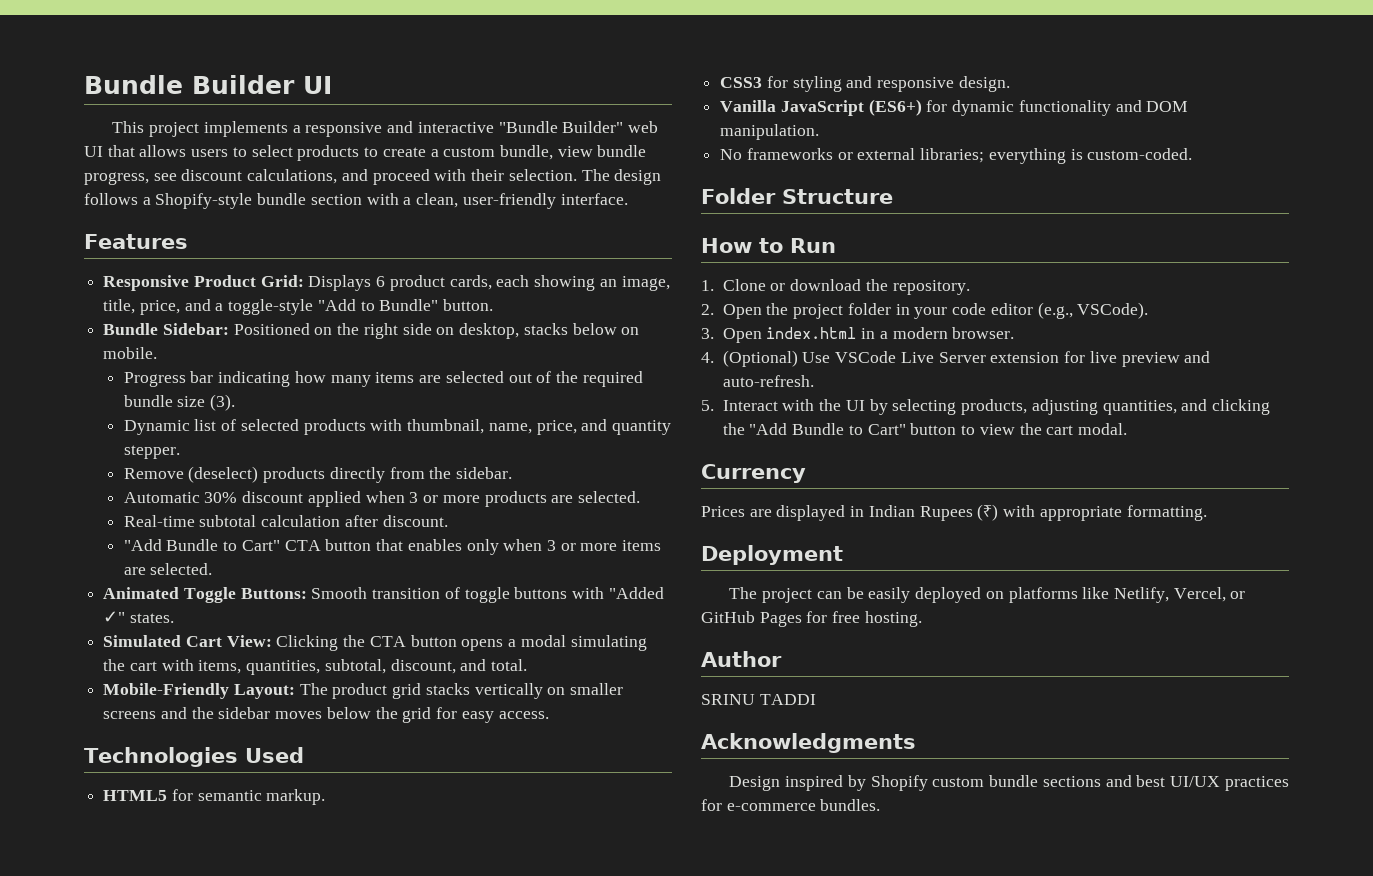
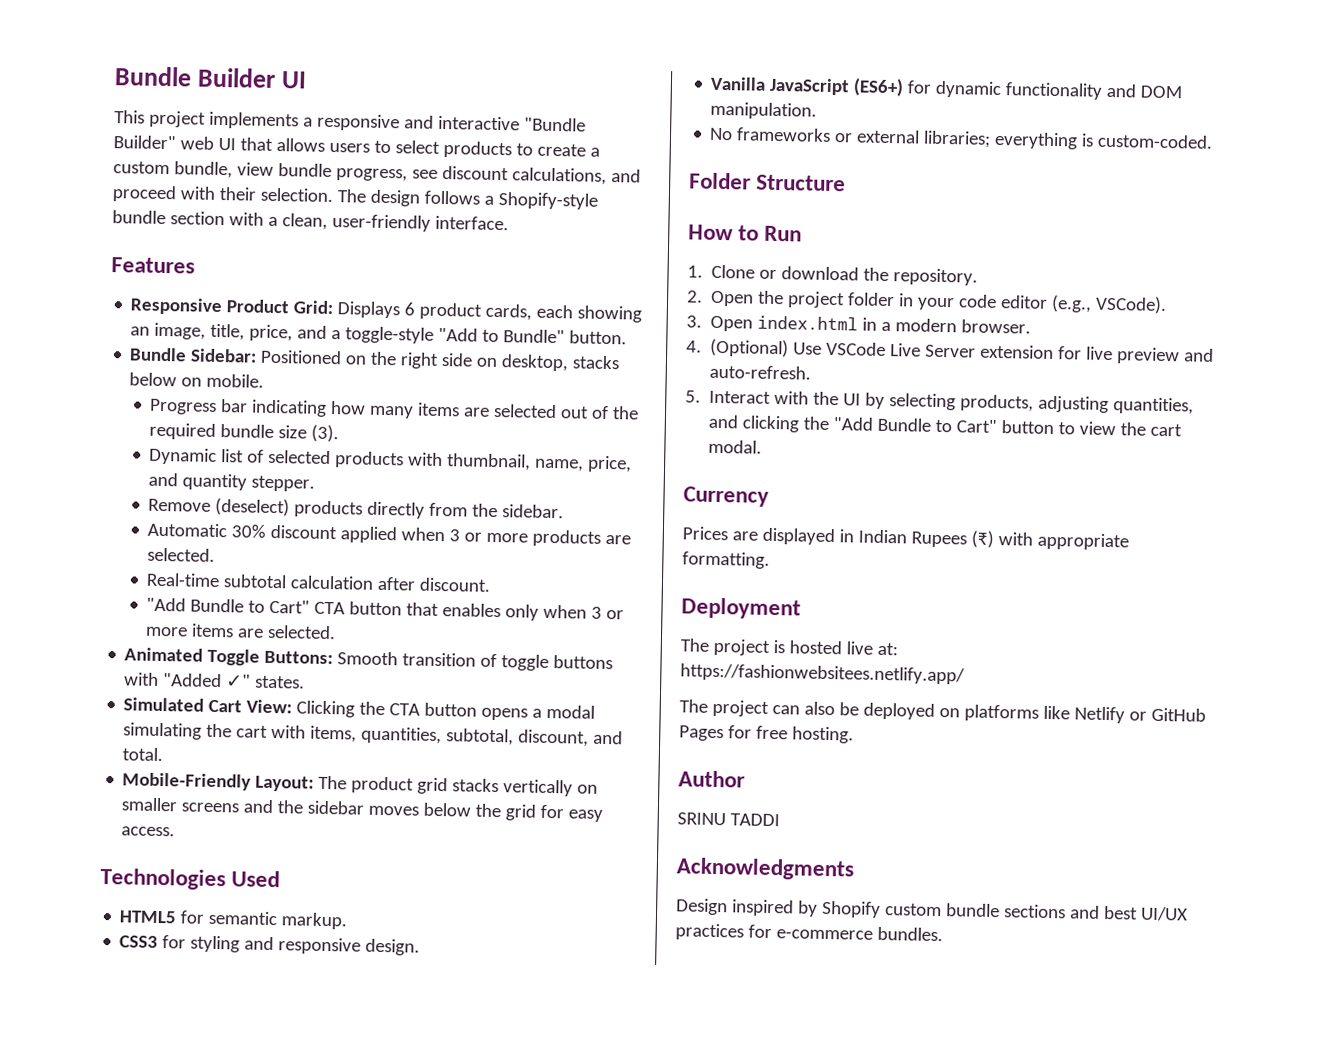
+ The project is hosted live at:
+ https://fashionwebsitees.netlify.app/
- The project can be easily deployed on platforms like Netlify, Vercel, or GitHub Pages for free hosting.
+ The project can also be deployed on platforms like Netlify or GitHub Pages for free hosting.

